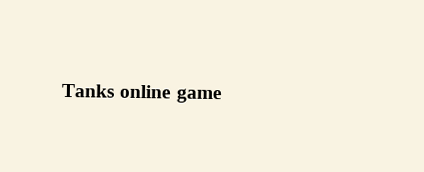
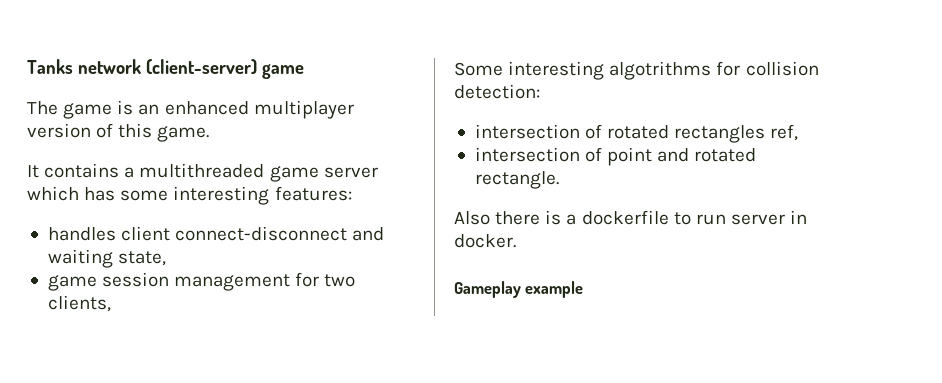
- Tanks online game
+ Tanks network (client-server) game
+ The game is an enhanced multiplayer version of this game.
+ It contains a multithreaded game server which has some interesting features:
+ handles client connect-disconnect and waiting state,
+ game session management for two clients,
+ Some interesting algotrithms for collision detection:
+ intersection of rotated rectangles ref,
+ intersection of point and rotated rectangle.
+ Also there is a dockerfile to run server in docker.
+ Gameplay example

